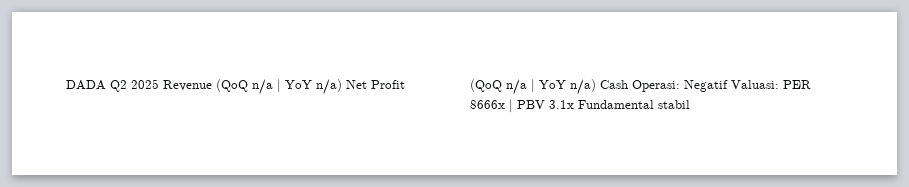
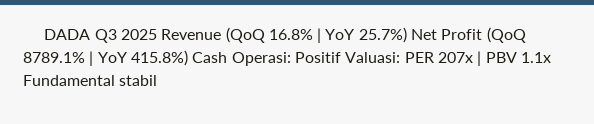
- DADA Q2 2025 Revenue (QoQ n/a | YoY n/a) Net Profit (QoQ n/a | YoY n/a) Cash Operasi: Negatif Valuasi: PER 8666x | PBV 3.1x Fundamental stabil
+ DADA Q3 2025 Revenue (QoQ 16.8% | YoY 25.7%) Net Profit (QoQ 8789.1% | YoY 415.8%) Cash Operasi: Positif Valuasi: PER 207x | PBV 1.1x Fundamental stabil

